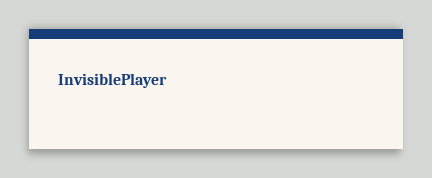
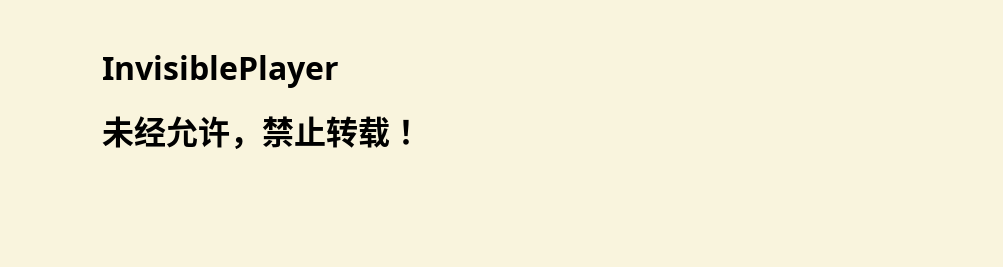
+ 未经允许，禁止转载！

